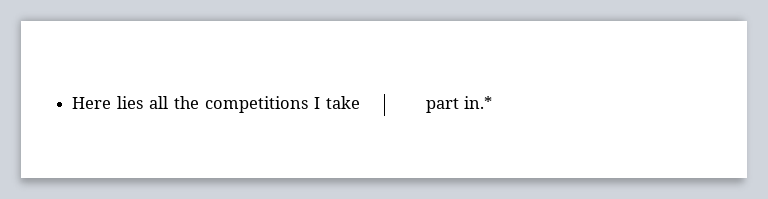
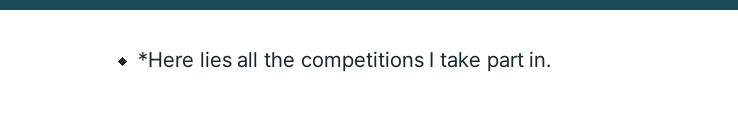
- Here lies all the competitions I take part in.*
+ *Here lies all the competitions I take part in.

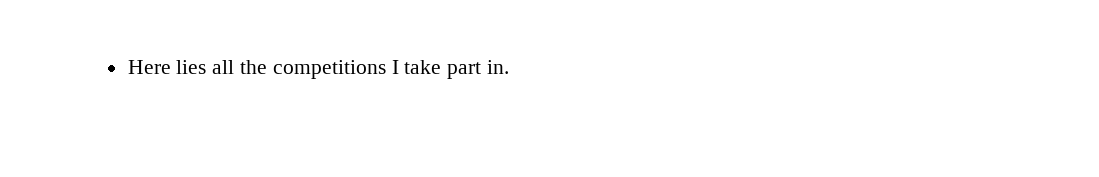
- *Here lies all the competitions I take part in.
+ Here lies all the competitions I take part in.

